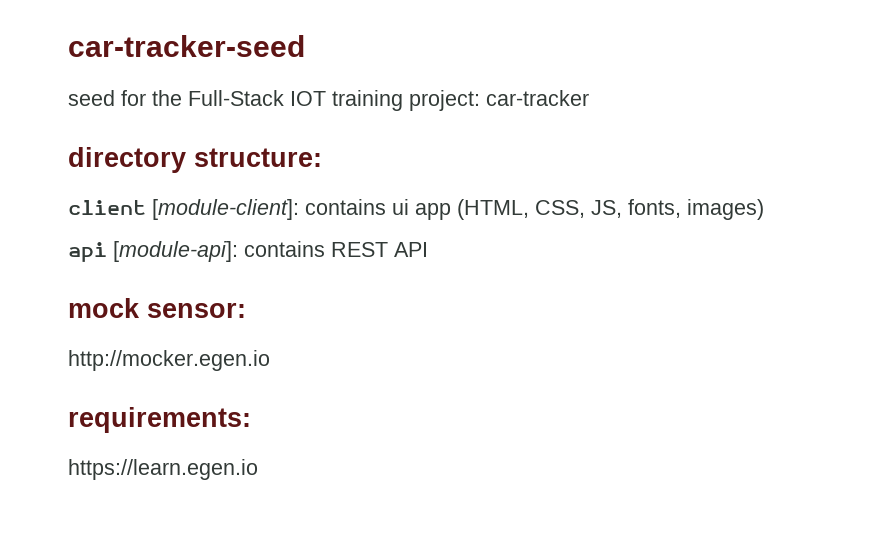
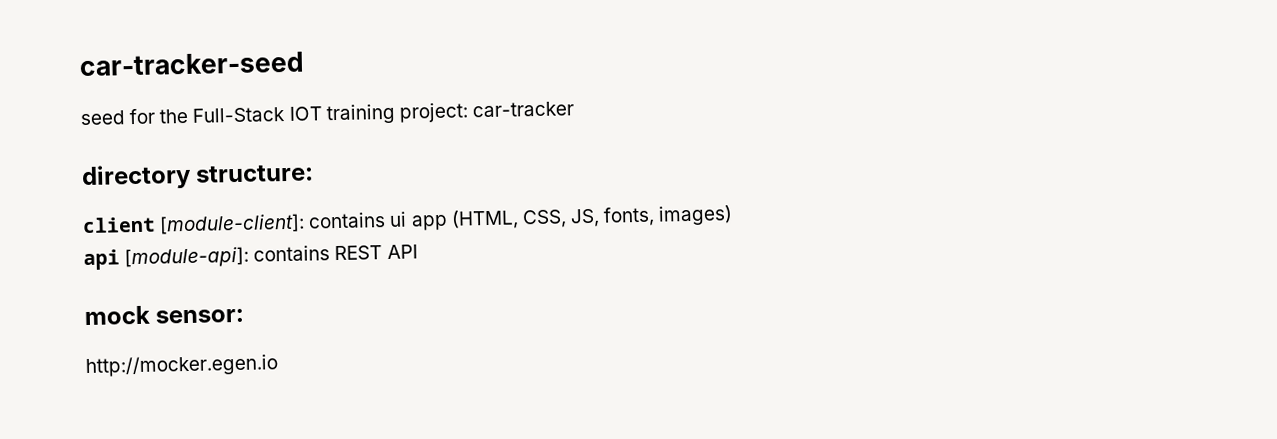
- requirements:
- https://learn.egen.io

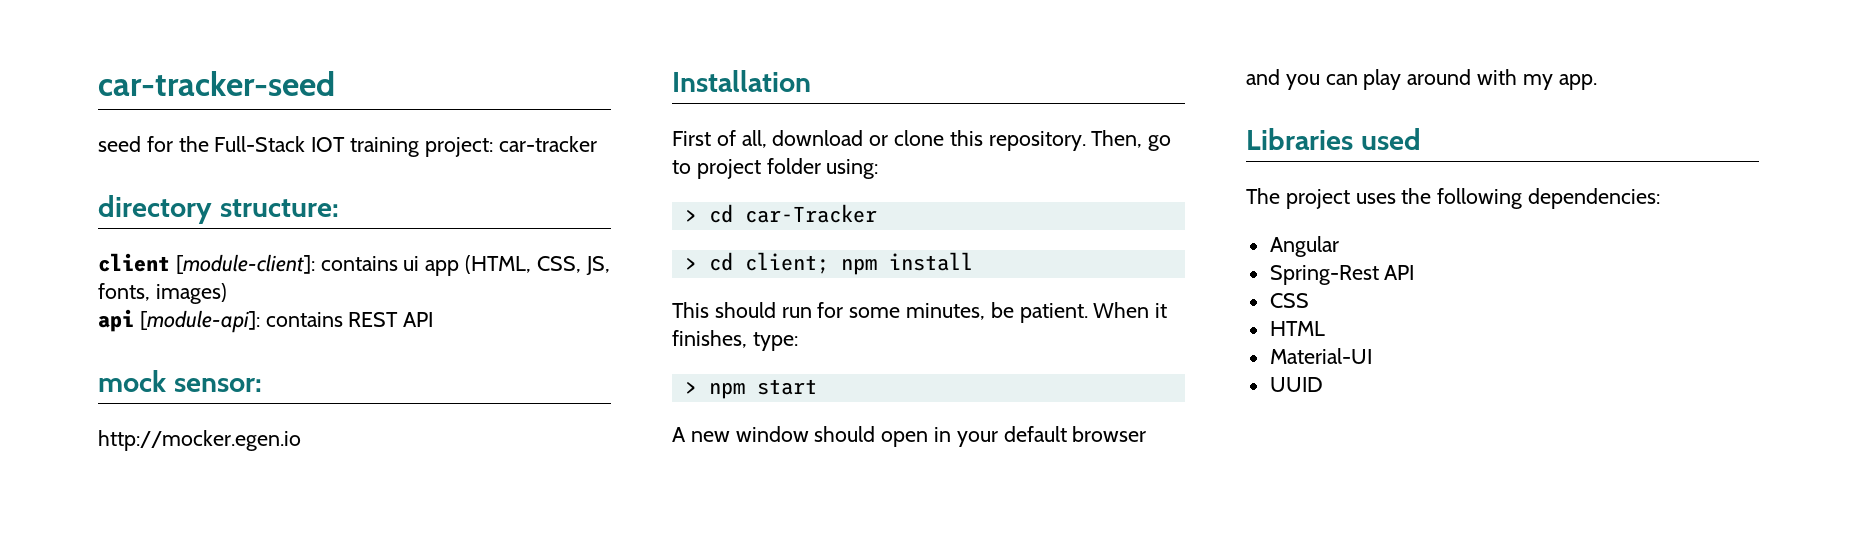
+ Installation
+ First of all, download or clone this repository. Then, go to project folder using:
+ > cd car-Tracker
+ > cd client; npm install
+ This should run for some minutes, be patient. When it finishes, type:
+ > npm start
+ A new window should open in your default browser and you can play around with my app.
+ Libraries used
+ The project uses the following dependencies:
+ Angular
+ Spring-Rest API
+ CSS
+ HTML
+ Material-UI
+ UUID

